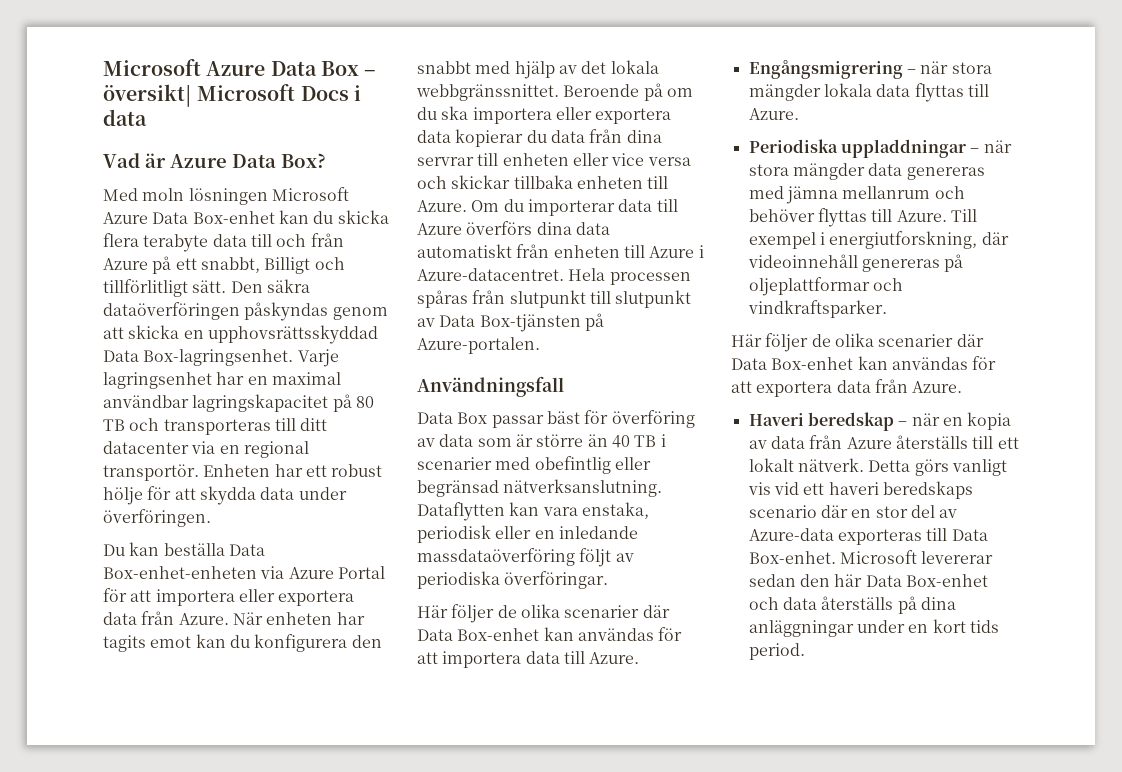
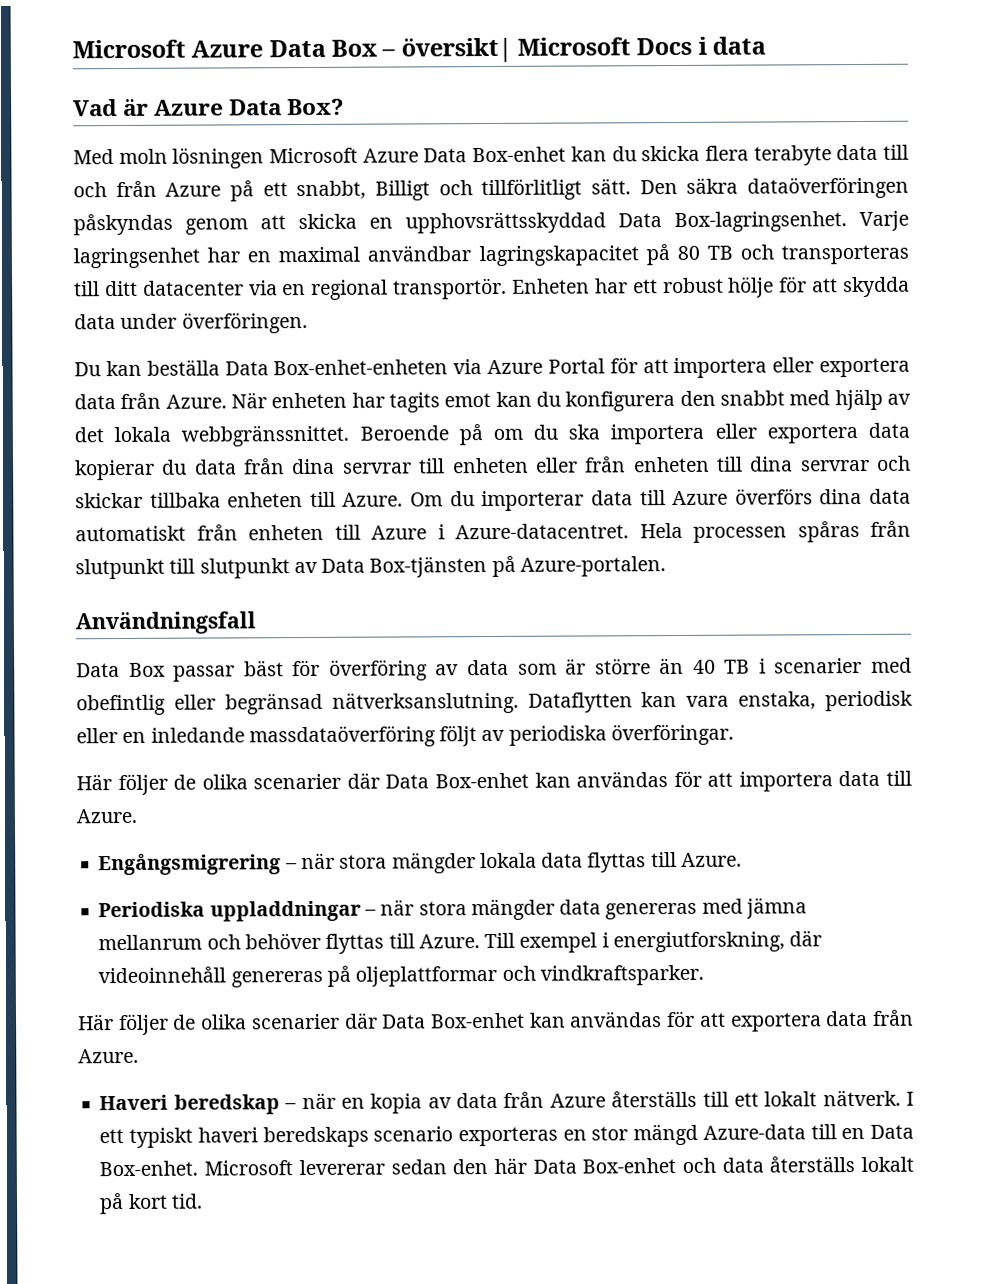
- Beroende på om du ska importera eller exportera data kopierar du data från dina servrar till enheten eller vice versa och skickar tillbaka enheten till Azure.
+ Beroende på om du ska importera eller exportera data kopierar du data från dina servrar till enheten eller från enheten till dina servrar och skickar tillbaka enheten till Azure.
- Detta görs vanligt vis vid ett haveri beredskaps scenario där en stor del av Azure-data exporteras till Data Box-enhet.
+ I ett typiskt haveri beredskaps scenario exporteras en stor mängd Azure-data till en Data Box-enhet.
- Microsoft levererar sedan den här Data Box-enhet och data återställs på dina anläggningar under en kort tids period.
+ Microsoft levererar sedan den här Data Box-enhet och data återställs lokalt på kort tid.

